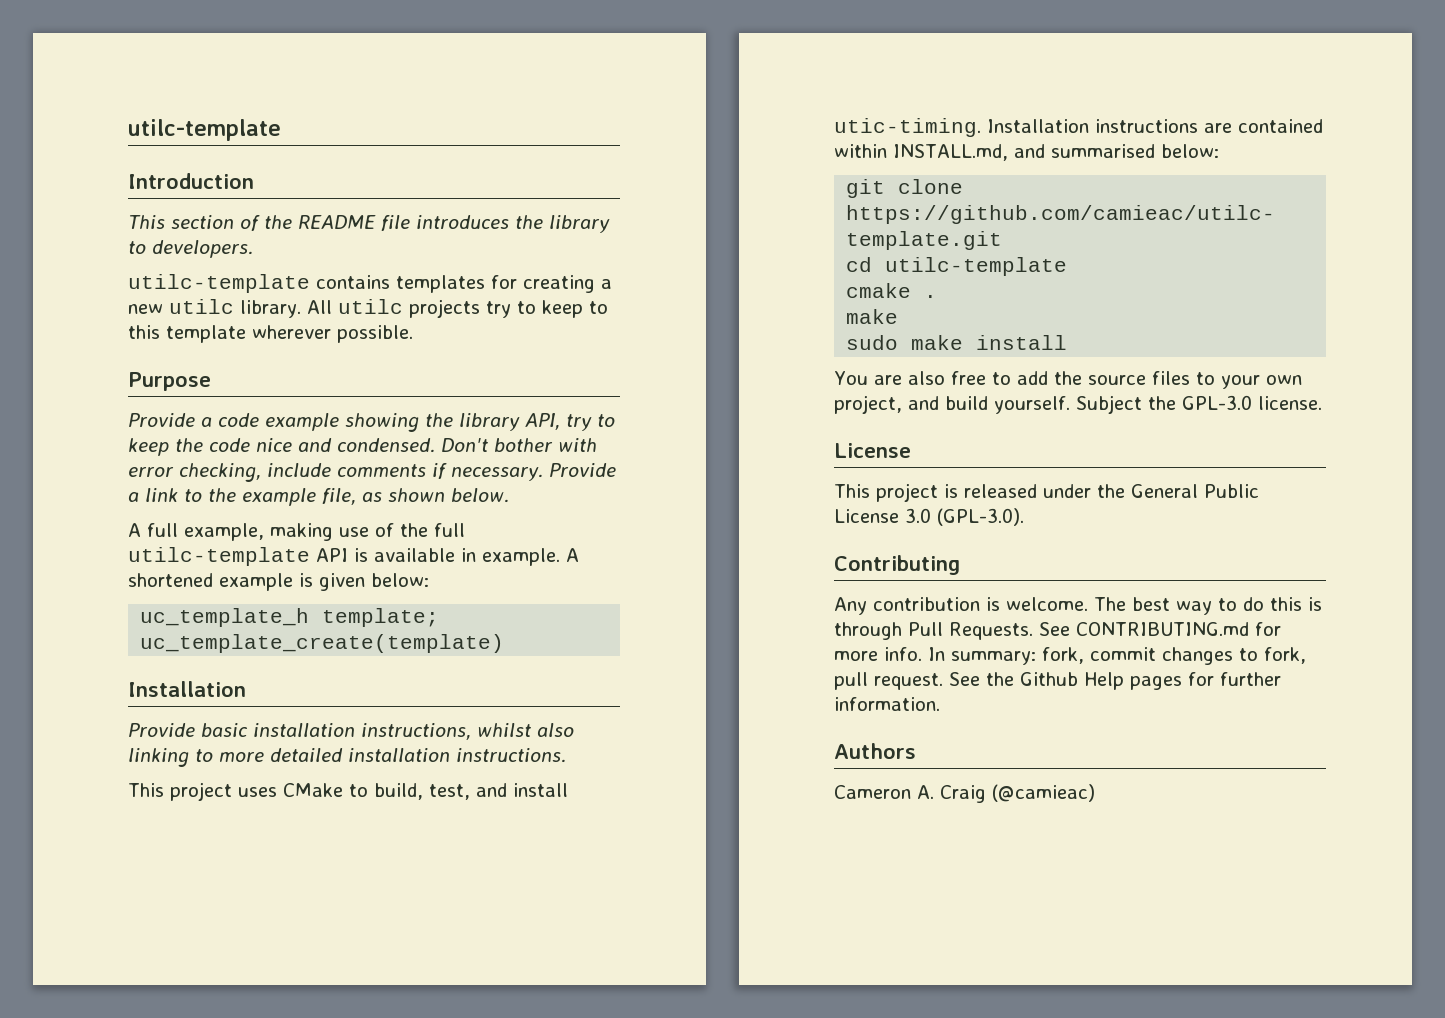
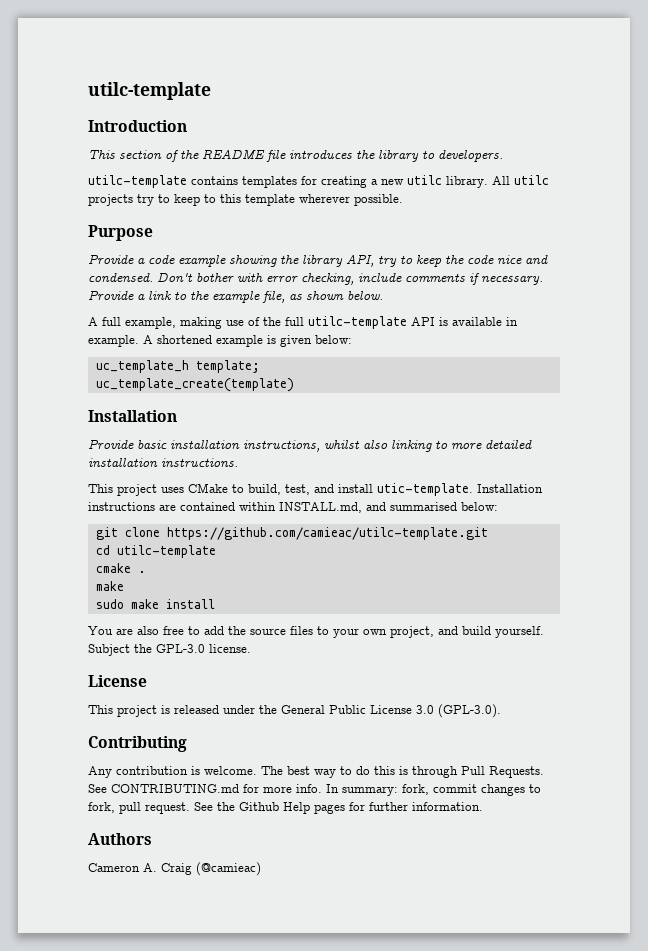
- This project uses CMake to build, test, and install utic-timing.
+ This project uses CMake to build, test, and install utic-template.

